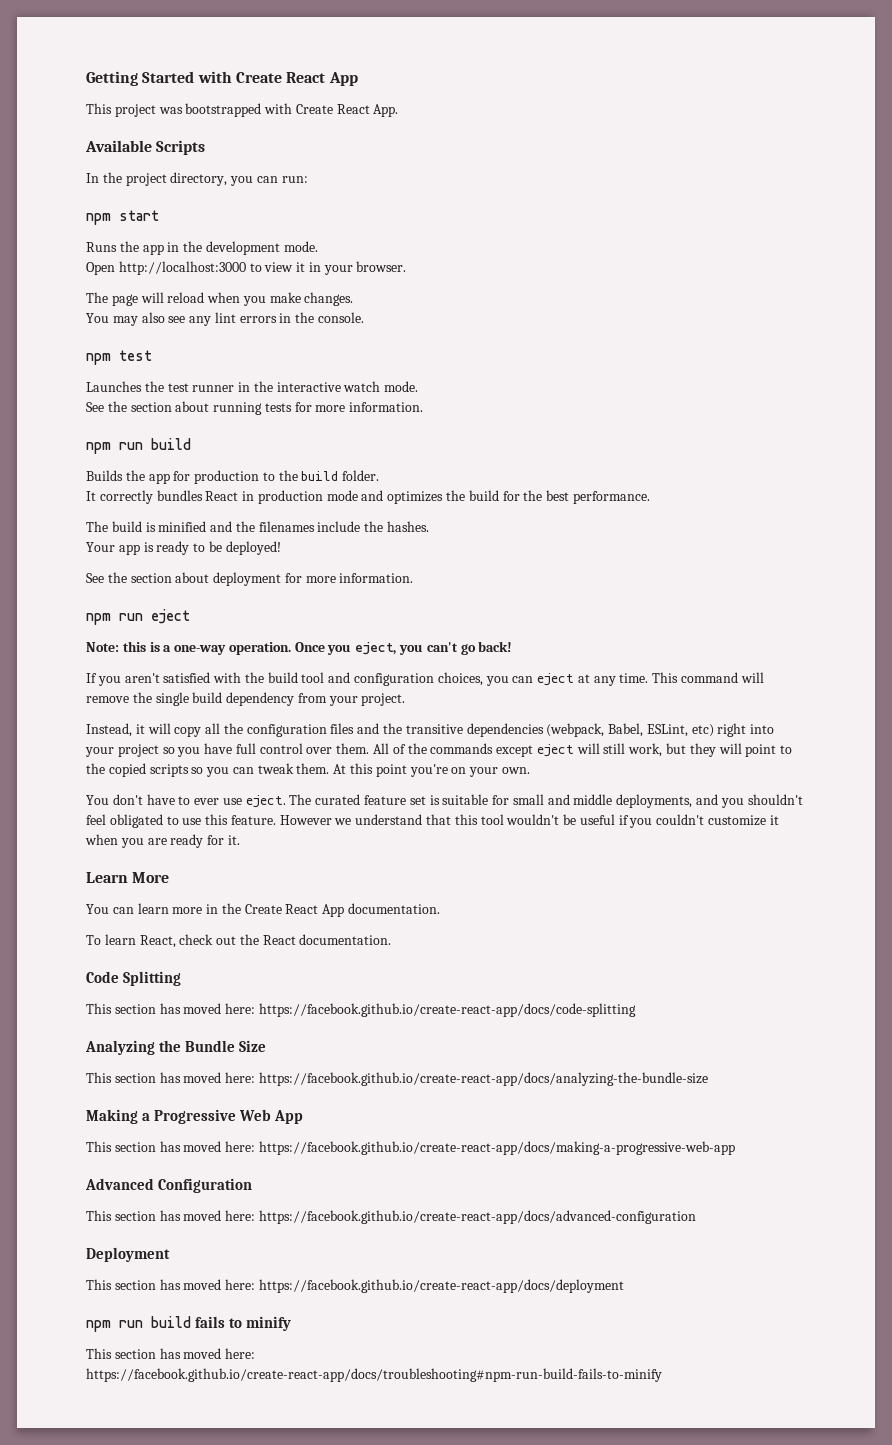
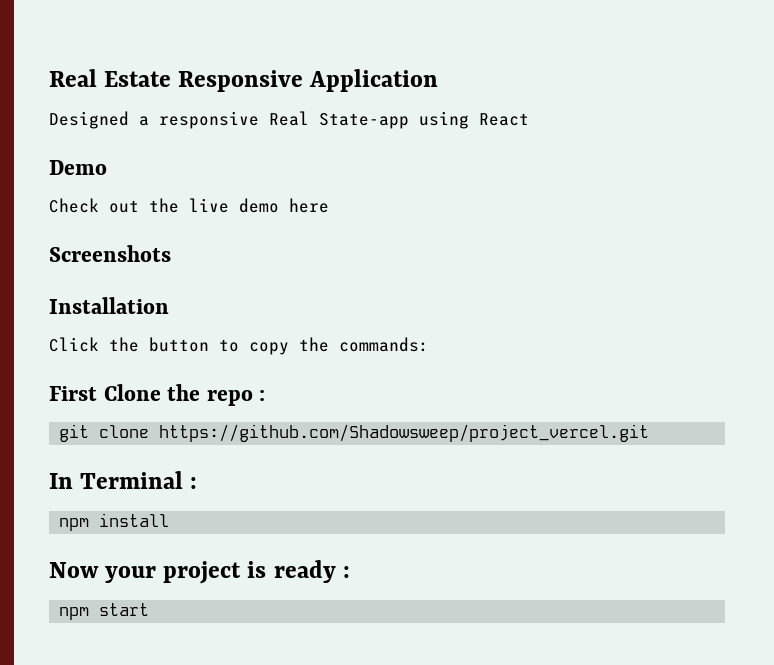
- Getting Started with Create React App
- This project was bootstrapped with Create React App.
- Available Scripts
- In the project directory, you can run:
+ Real Estate Responsive Application
+ Designed a responsive Real State-app using React
+ Demo
+ Check out the live demo here
+ Screenshots
+ Installation
+ Click the button to copy the commands:
+ First Clone the repo :
+ git clone https://github.com/Shadowsweep/project_vercel.git
+ In Terminal :
+ npm install
+ Now your project is ready :
  npm start
- Runs the app in the development mode.
- Open http://localhost:3000 to view it in your browser.
- The page will reload when you make changes.
- You may also see any lint errors in the console.
- npm test
- Launches the test runner in the interactive watch mode.
- See the section about running tests for more information.
- npm run build
- Builds the app for production to the build folder.
- It correctly bundles React in production mode and optimizes the build for the best performance.
- The build is minified and the filenames include the hashes.
- Your app is ready to be deployed!
- See the section about deployment for more information.
- npm run eject
- Note: this is a one-way operation. Once you eject, you can't go back!
- If you aren't satisfied with the build tool and configuration choices, you can eject at any time. This command will remove the single build dependency from your project.
- Instead, it will copy all the configuration files and the transitive dependencies (webpack, Babel, ESLint, etc) right into your project so you have full control over them. All of the commands except eject will still work, but they will point to the copied scripts so you can tweak them. At this point you're on your own.
- You don't have to ever use eject. The curated feature set is suitable for small and middle deployments, and you shouldn't feel obligated to use this feature. However we understand that this tool wouldn't be useful if you couldn't customize it when you are ready for it.
- Learn More
- You can learn more in the Create React App documentation.
- To learn React, check out the React documentation.
- Code Splitting
- This section has moved here: https://facebook.github.io/create-react-app/docs/code-splitting
- Analyzing the Bundle Size
- This section has moved here: https://facebook.github.io/create-react-app/docs/analyzing-the-bundle-size
- Making a Progressive Web App
- This section has moved here: https://facebook.github.io/create-react-app/docs/making-a-progressive-web-app
- Advanced Configuration
- This section has moved here: https://facebook.github.io/create-react-app/docs/advanced-configuration
- Deployment
- This section has moved here: https://facebook.github.io/create-react-app/docs/deployment
- npm run build fails to minify
- This section has moved here: https://facebook.github.io/create-react-app/docs/troubleshooting#npm-run-build-fails-to-minify

